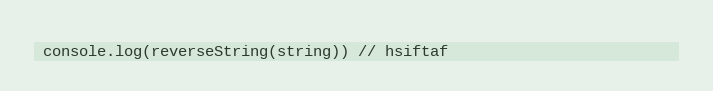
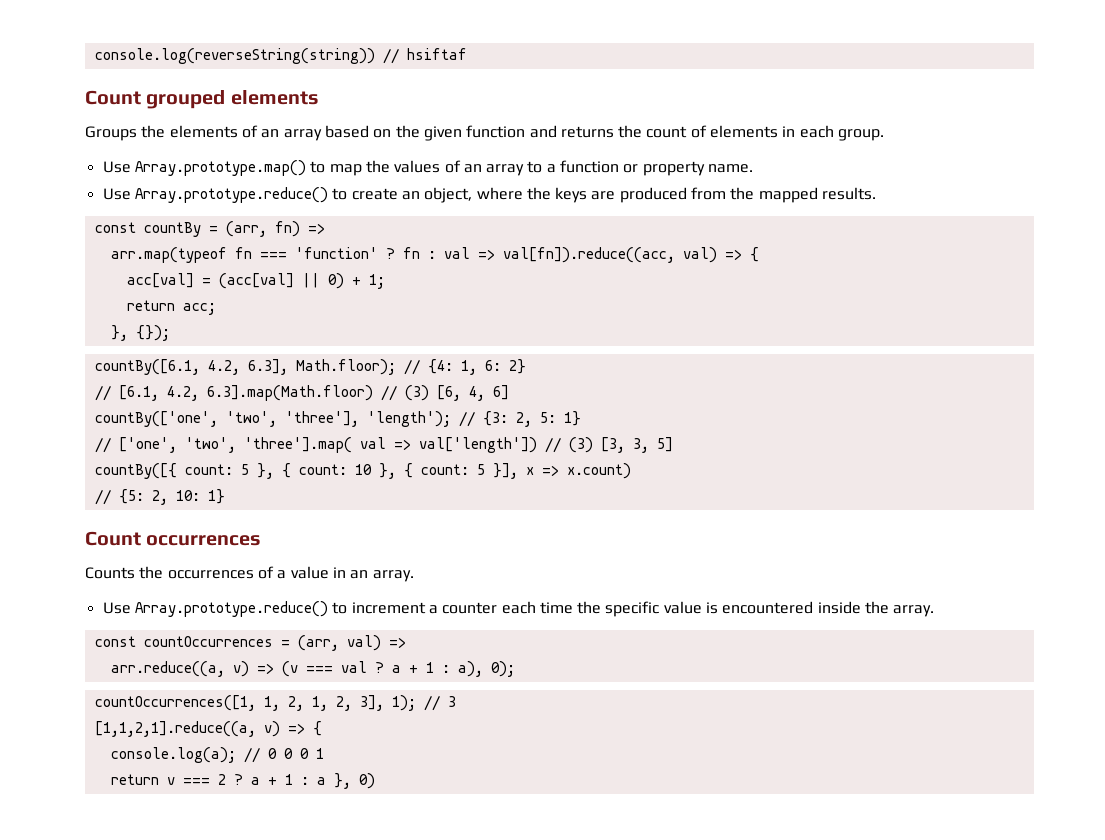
+ Count grouped elements
+ Groups the elements of an array based on the given function and returns the count of elements in each group.
+ Use Array.prototype.map() to map the values of an array to a function or property name.
+ Use Array.prototype.reduce() to create an object, where the keys are produced from the mapped results.
+ const countBy = (arr, fn) =>
+ arr.map(typeof fn === 'function' ? fn : val => val[fn]).reduce((acc, val) => {
+ acc[val] = (acc[val] || 0) + 1;
+ return acc;
+ }, {});
+ countBy([6.1, 4.2, 6.3], Math.floor); // {4: 1, 6: 2}
+ // [6.1, 4.2, 6.3].map(Math.floor) // (3) [6, 4, 6]
+ countBy(['one', 'two', 'three'], 'length'); // {3: 2, 5: 1}
+ // ['one', 'two', 'three'].map( val => val['length']) // (3) [3, 3, 5]
+ countBy([{ count: 5 }, { count: 10 }, { count: 5 }], x => x.count)
+ // {5: 2, 10: 1}
+ Count occurrences
+ Counts the occurrences of a value in an array.
+ Use Array.prototype.reduce() to increment a counter each time the specific value is encountered inside the array.
+ const countOccurrences = (arr, val) =>
+ arr.reduce((a, v) => (v === val ? a + 1 : a), 0);
+ countOccurrences([1, 1, 2, 1, 2, 3], 1); // 3
+ [1,1,2,1].reduce((a, v) => {
+ console.log(a); // 0 0 0 1
+ return v === 2 ? a + 1 : a }, 0)

